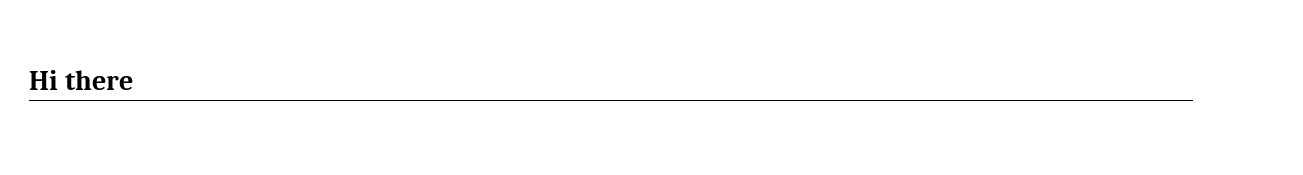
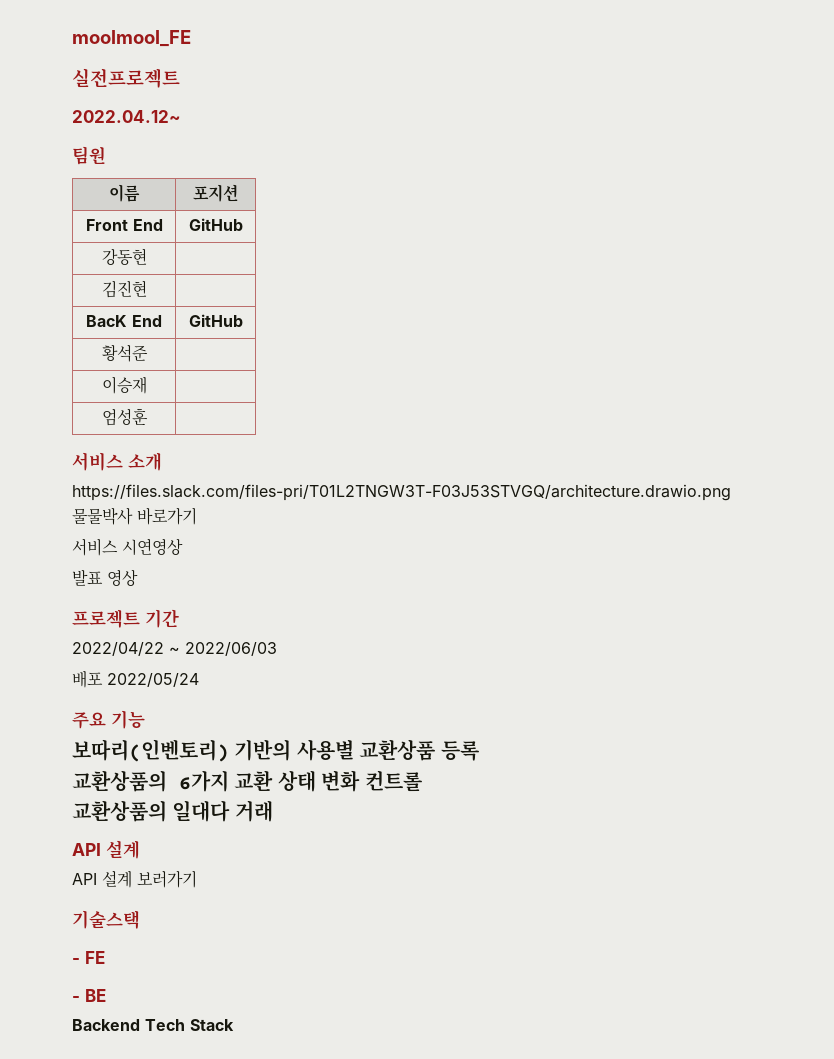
- Hi there
+ moolmool_FE
+ 실전프로젝트
+ 2022.04.12~
+ 팀원
+ 이름 | 포지션
+ Front End | GitHub
+ 강동현 |
+ 김진현 |
+ BacK End | GitHub
+ 황석준 |
+ 이승재 |
+ 엄성훈 |
+ 서비스 소개
+ https://files.slack.com/files-pri/T01L2TNGW3T-F03J53STVGQ/architecture.drawio.png 물물박사 바로가기
+ 서비스 시연영상
+ 발표 영상
+ 프로젝트 기간
+ 2022/04/22 ~ 2022/06/03
+ 배포 2022/05/24
+ 주요 기능
+ 보따리(인벤토리) 기반의 사용별 교환상품 등록
+ 교환상품의 6가지 교환 상태 변화 컨트롤
+ 교환상품의 일대다 거래
+ API 설계
+ API 설계 보러가기
+ 기술스택
+ - FE
+ - BE
+ Backend Tech Stack

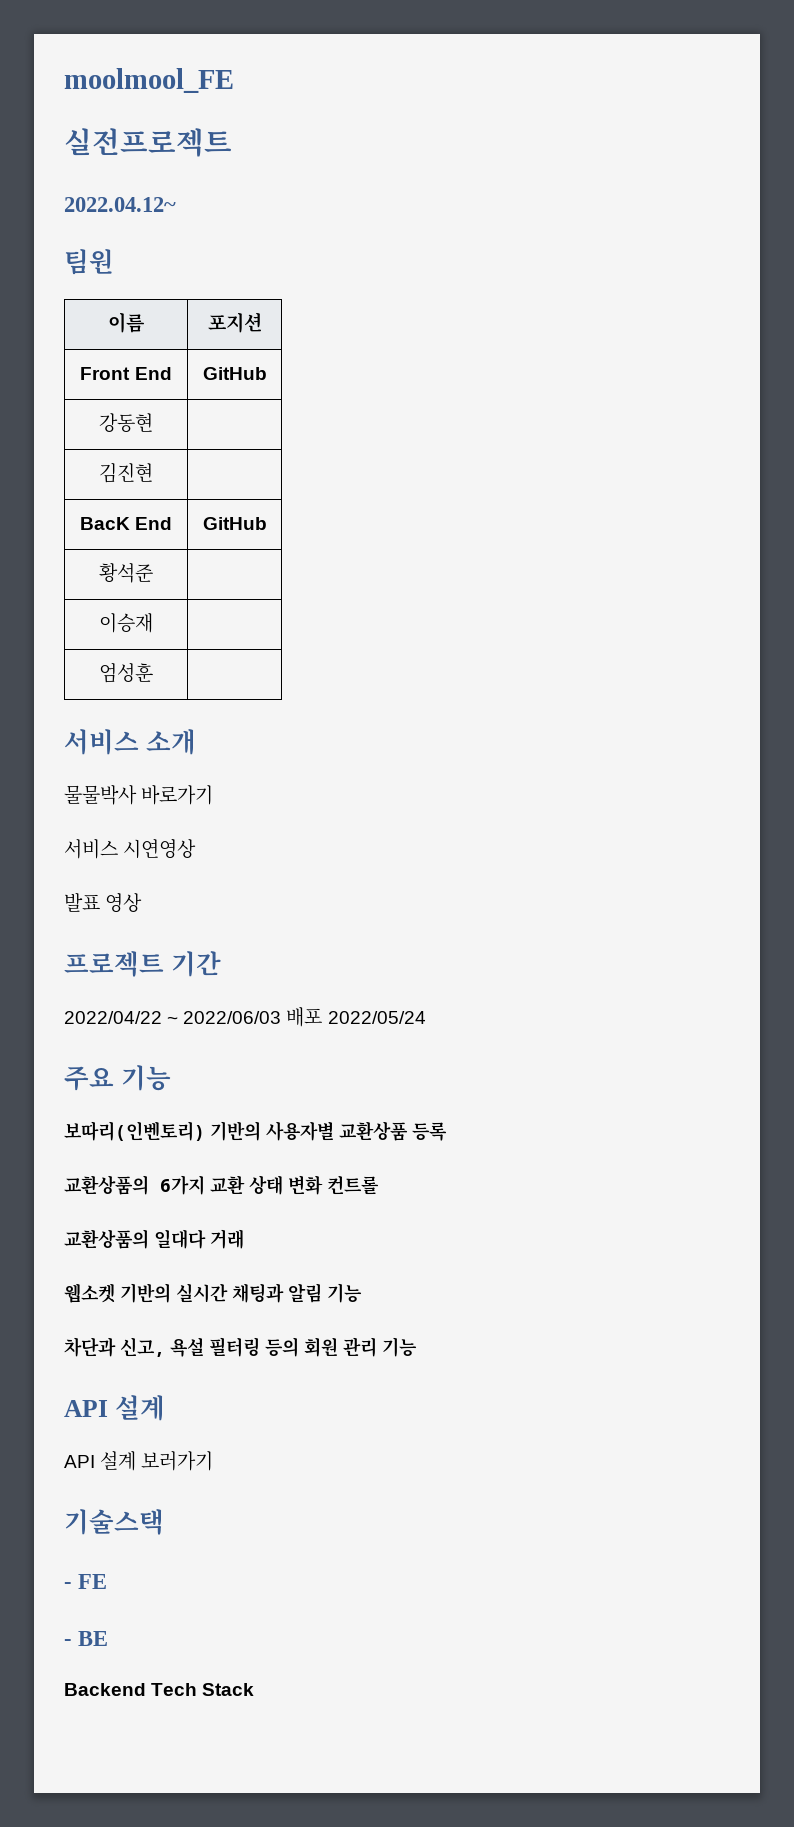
- https://files.slack.com/files-pri/T01L2TNGW3T-F03J53STVGQ/architecture.drawio.png 물물박사 바로가기
+ 물물박사 바로가기
- 2022/04/22 ~ 2022/06/03
- 배포 2022/05/24
+ 2022/04/22 ~ 2022/06/03 배포 2022/05/24
- 보따리(인벤토리) 기반의 사용별 교환상품 등록
+ 보따리(인벤토리) 기반의 사용자별 교환상품 등록
+ 웹소켓 기반의 실시간 채팅과 알림 기능
+ 차단과 신고, 욕설 필터링 등의 회원 관리 기능

